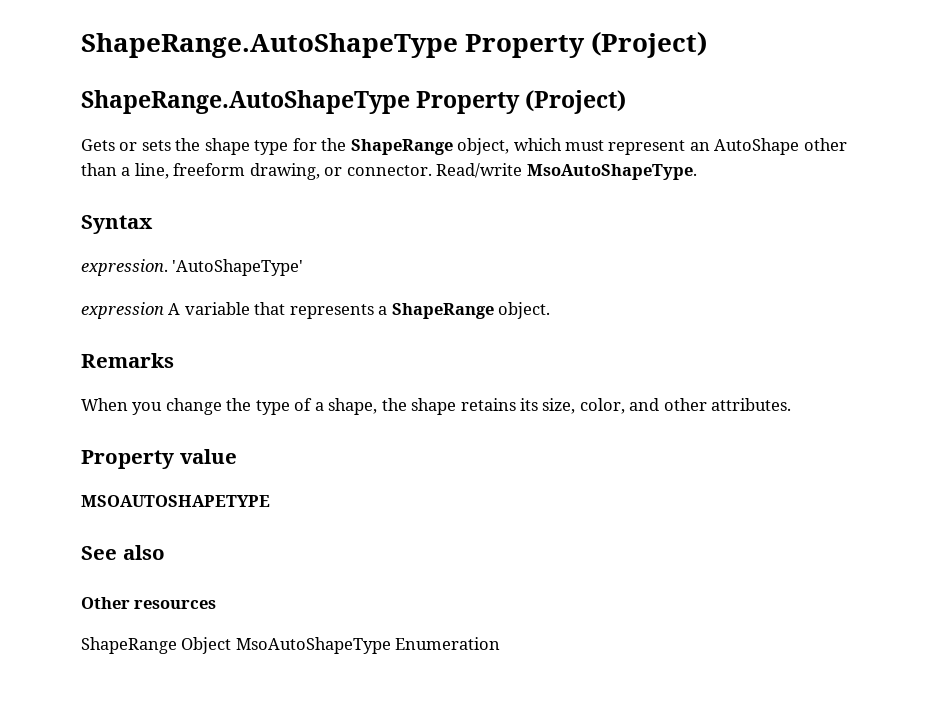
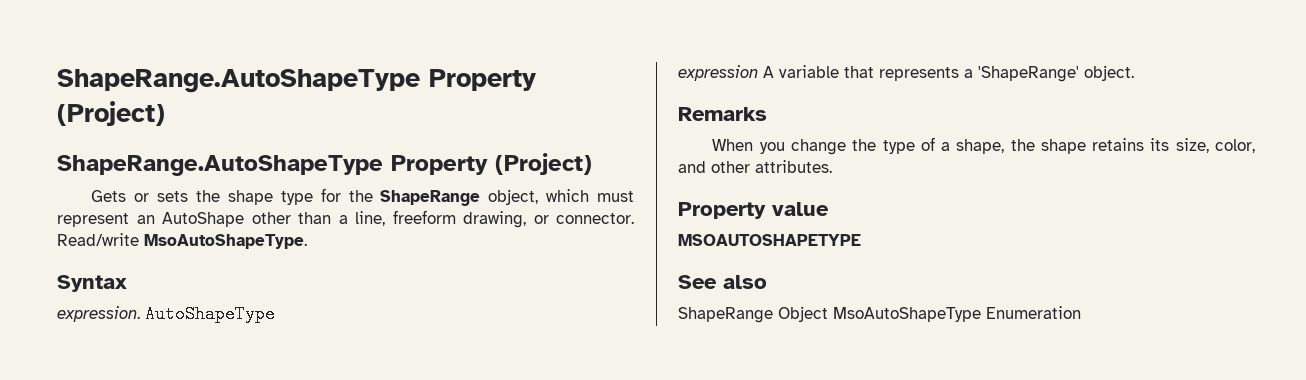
- 'AutoShapeType'
+ AutoShapeType
- expression A variable that represents a ShapeRange object.
+ expression A variable that represents a 'ShapeRange' object.
- Other resources

